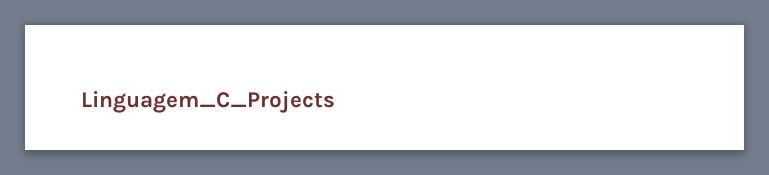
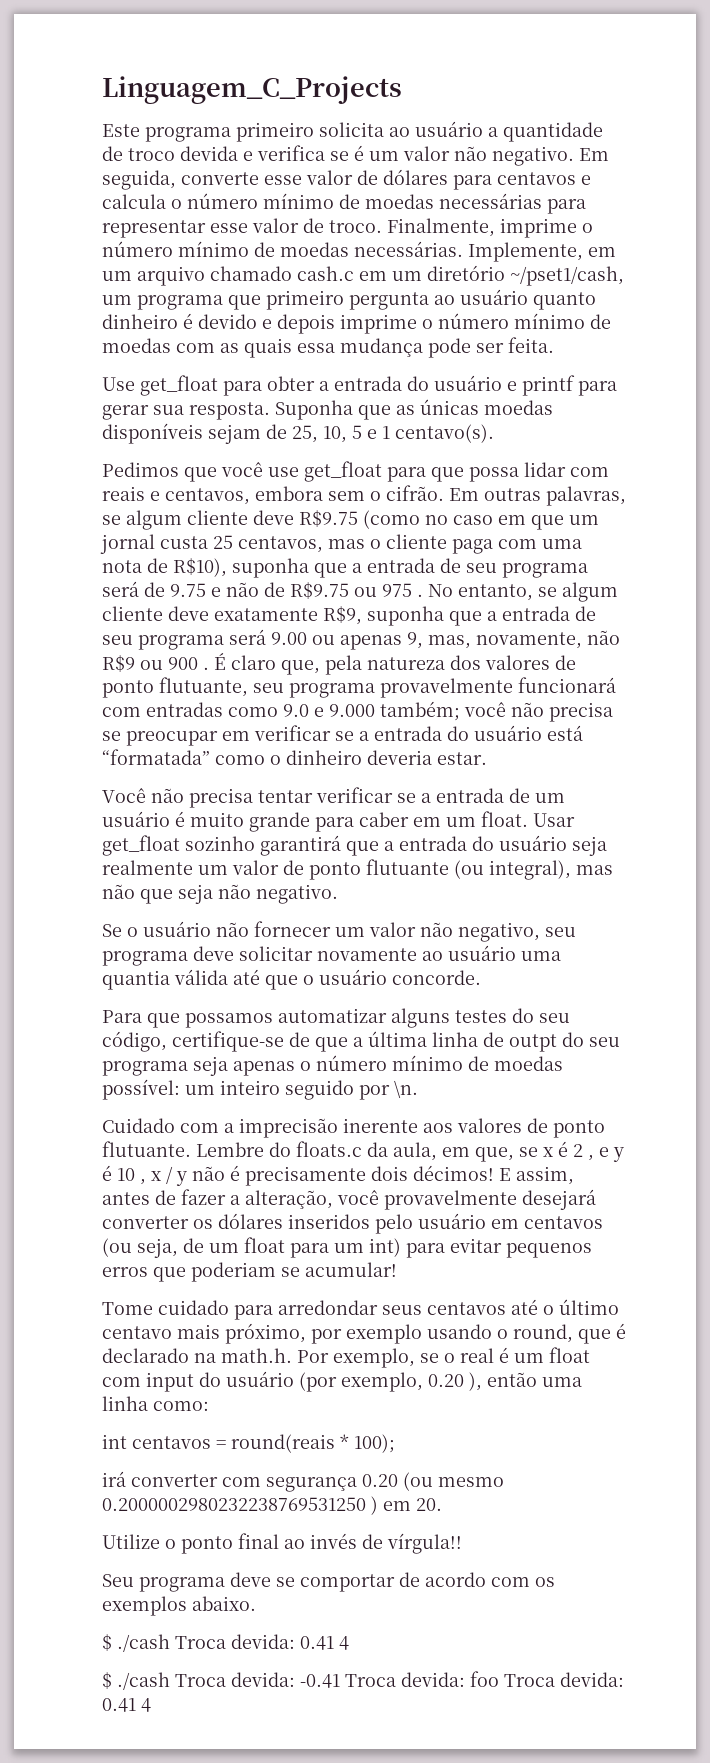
+ Este programa primeiro solicita ao usuário a quantidade de troco devida e verifica se é um valor não negativo. Em seguida, converte esse valor de dólares para centavos e calcula o número mínimo de moedas necessárias para representar esse valor de troco. Finalmente, imprime o número mínimo de moedas necessárias. Implemente, em um arquivo chamado cash.c em um diretório ~/pset1/cash, um programa que primeiro pergunta ao usuário quanto dinheiro é devido e depois imprime o número mínimo de moedas com as quais essa mudança pode ser feita.
+ Use get_float para obter a entrada do usuário e printf para gerar sua resposta. Suponha que as únicas moedas disponíveis sejam de 25, 10, 5 e 1 centavo(s).
+ Pedimos que você use get_float para que possa lidar com reais e centavos, embora sem o cifrão. Em outras palavras, se algum cliente deve R$9.75 (como no caso em que um jornal custa 25 centavos, mas o cliente paga com uma nota de R$10), suponha que a entrada de seu programa será de 9.75 e não de R$9.75 ou 975 . No entanto, se algum cliente deve exatamente R$9, suponha que a entrada de seu programa será 9.00 ou apenas 9, mas, novamente, não R$9 ou 900 . É claro que, pela natureza dos valores de ponto flutuante, seu programa provavelmente funcionará com entradas como 9.0 e 9.000 também; você não precisa se preocupar em verificar se a entrada do usuário está “formatada” como o dinheiro deveria estar.
+ Você não precisa tentar verificar se a entrada de um usuário é muito grande para caber em um float. Usar get_float sozinho garantirá que a entrada do usuário seja realmente um valor de ponto flutuante (ou integral), mas não que seja não negativo.
+ Se o usuário não fornecer um valor não negativo, seu programa deve solicitar novamente ao usuário uma quantia válida até que o usuário concorde.
+ Para que possamos automatizar alguns testes do seu código, certifique-se de que a última linha de outpt do seu programa seja apenas o número mínimo de moedas possível: um inteiro seguido por \n.
+ Cuidado com a imprecisão inerente aos valores de ponto flutuante. Lembre do floats.c da aula, em que, se x é 2 , e y é 10 , x / y não é precisamente dois décimos! E assim, antes de fazer a alteração, você provavelmente desejará converter os dólares inseridos pelo usuário em centavos (ou seja, de um float para um int) para evitar pequenos erros que poderiam se acumular!
+ Tome cuidado para arredondar seus centavos até o último centavo mais próximo, por exemplo usando o round, que é declarado na math.h. Por exemplo, se o real é um float com input do usuário (por exemplo, 0.20 ), então uma linha como:
+ int centavos = round(reais * 100);
+ irá converter com segurança 0.20 (ou mesmo 0.2000002980232238769531250 ) em 20.
+ Utilize o ponto final ao invés de vírgula!!
+ Seu programa deve se comportar de acordo com os exemplos abaixo.
+ $ ./cash Troca devida: 0.41 4
+ $ ./cash Troca devida: -0.41 Troca devida: foo Troca devida: 0.41 4

